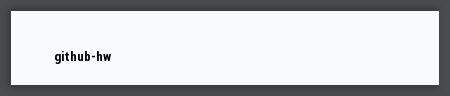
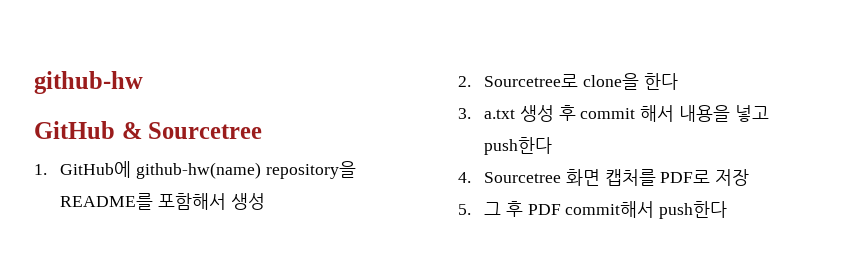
+ GitHub & Sourcetree
+ 1. GitHub에 github-hw(name) repository을 README를 포함해서 생성
+ 2. Sourcetree로 clone을 한다
+ 3. a.txt 생성 후 commit 해서 내용을 넣고 push한다
+ 4. Sourcetree 화면 캡처를 PDF로 저장
+ 5. 그 후 PDF commit해서 push한다

